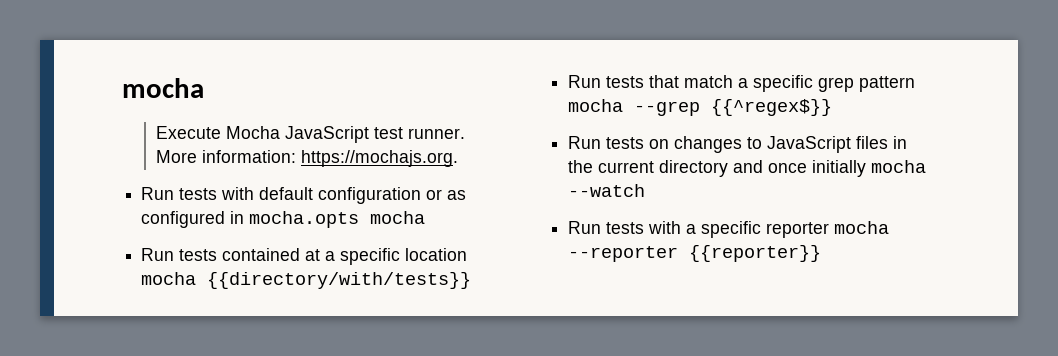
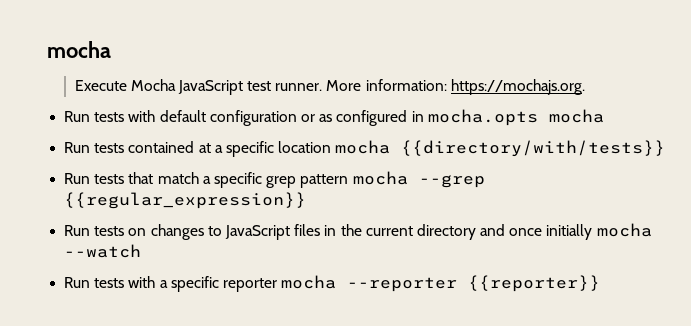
- Run tests that match a specific grep pattern mocha --grep {{^regex$}}
+ Run tests that match a specific grep pattern mocha --grep {{regular_expression}}

